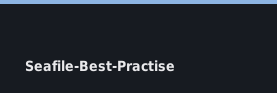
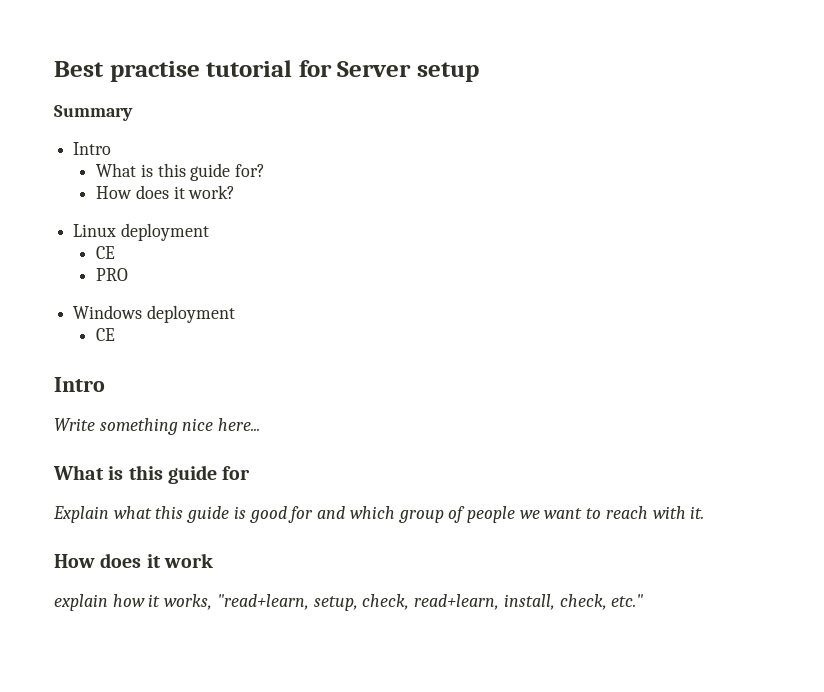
- Seafile-Best-Practise
+ Best practise tutorial for Server setup
+ Summary
+ Intro
+ What is this guide for?
+ How does it work?
+ Linux deployment
+ CE
+ PRO
+ Windows deployment
+ CE
+ Intro
+ Write something nice here...
+ What is this guide for
+ Explain what this guide is good for and which group of people we want to reach with it.
+ How does it work
+ explain how it works, "read+learn, setup, check, read+learn, install, check, etc."

